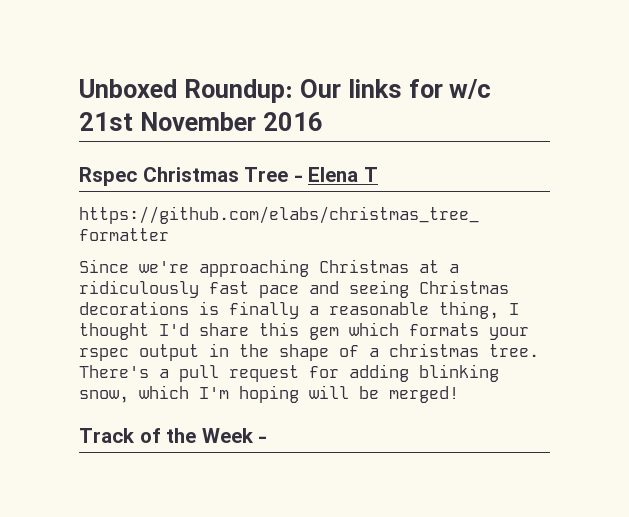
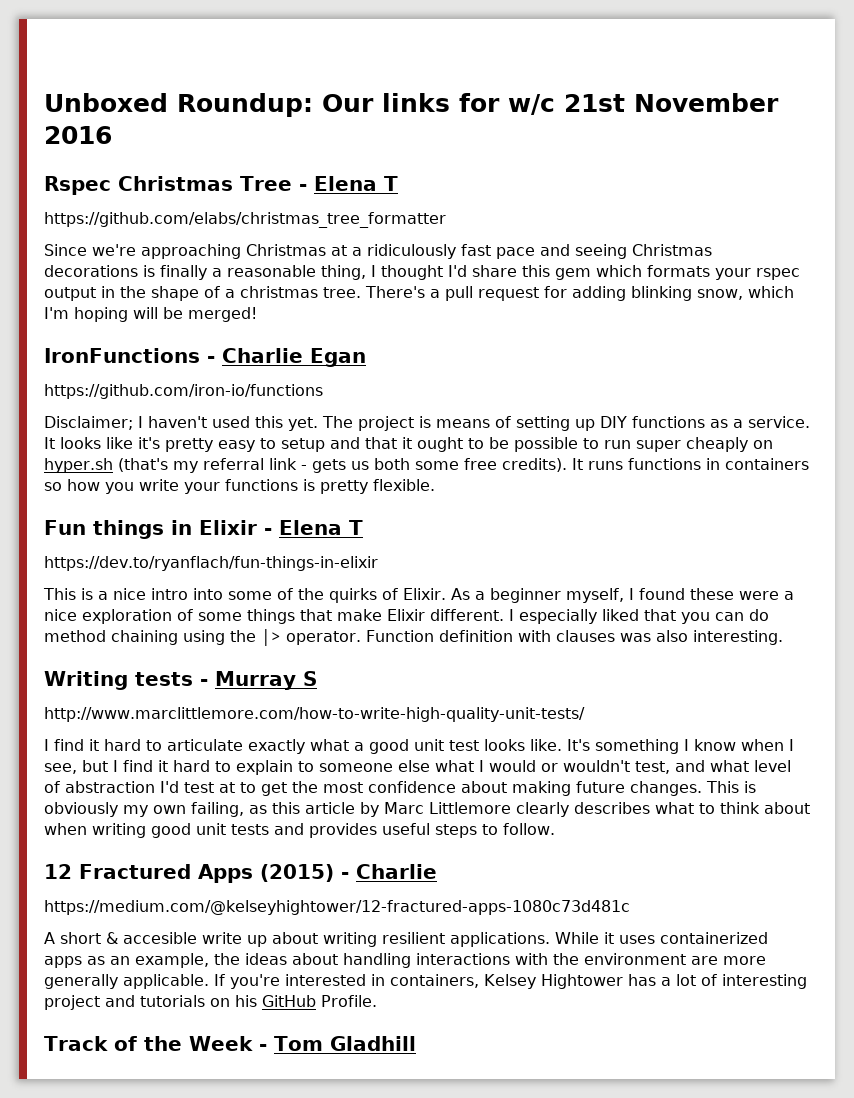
+ IronFunctions - Charlie Egan
+ https://github.com/iron-io/functions
+ Disclaimer; I haven't used this yet. The project is means of setting up DIY functions as a service. It looks like it's pretty easy to setup and that it ought to be possible to run super cheaply on hyper.sh (that's my referral link - gets us both some free credits). It runs functions in containers so how you write your functions is pretty flexible.
+ Fun things in Elixir - Elena T
+ https://dev.to/ryanflach/fun-things-in-elixir
+ This is a nice intro into some of the quirks of Elixir. As a beginner myself, I found these were a nice exploration of some things that make Elixir different. I especially liked that you can do method chaining using the |> operator. Function definition with clauses was also interesting.
+ Writing tests - Murray S
+ http://www.marclittlemore.com/how-to-write-high-quality-unit-tests/
+ I find it hard to articulate exactly what a good unit test looks like. It's something I know when I see, but I find it hard to explain to someone else what I would or wouldn't test, and what level of abstraction I'd test at to get the most confidence about making future changes. This is obviously my own failing, as this article by Marc Littlemore clearly describes what to think about when writing good unit tests and provides useful steps to follow.
+ 12 Fractured Apps (2015) - Charlie
+ https://medium.com/@kelseyhightower/12-fractured-apps-1080c73d481c
+ A short & accesible write up about writing resilient applications. While it uses containerized apps as an example, the ideas about handling interactions with the environment are more generally applicable. If you're interested in containers, Kelsey Hightower has a lot of interesting project and tutorials on his GitHub Profile.
- Track of the Week -
+ Track of the Week - Tom Gladhill

